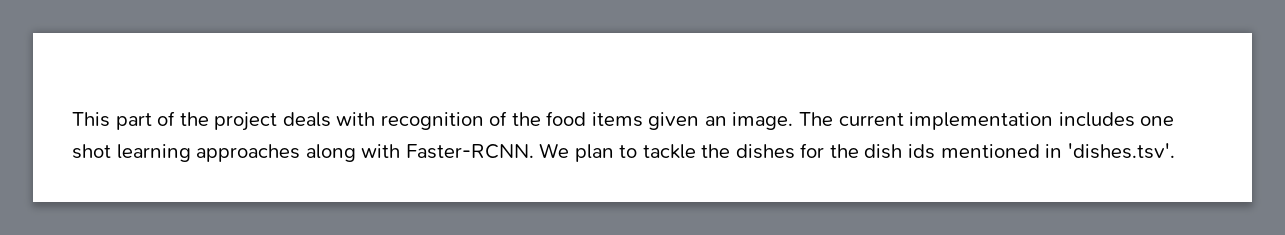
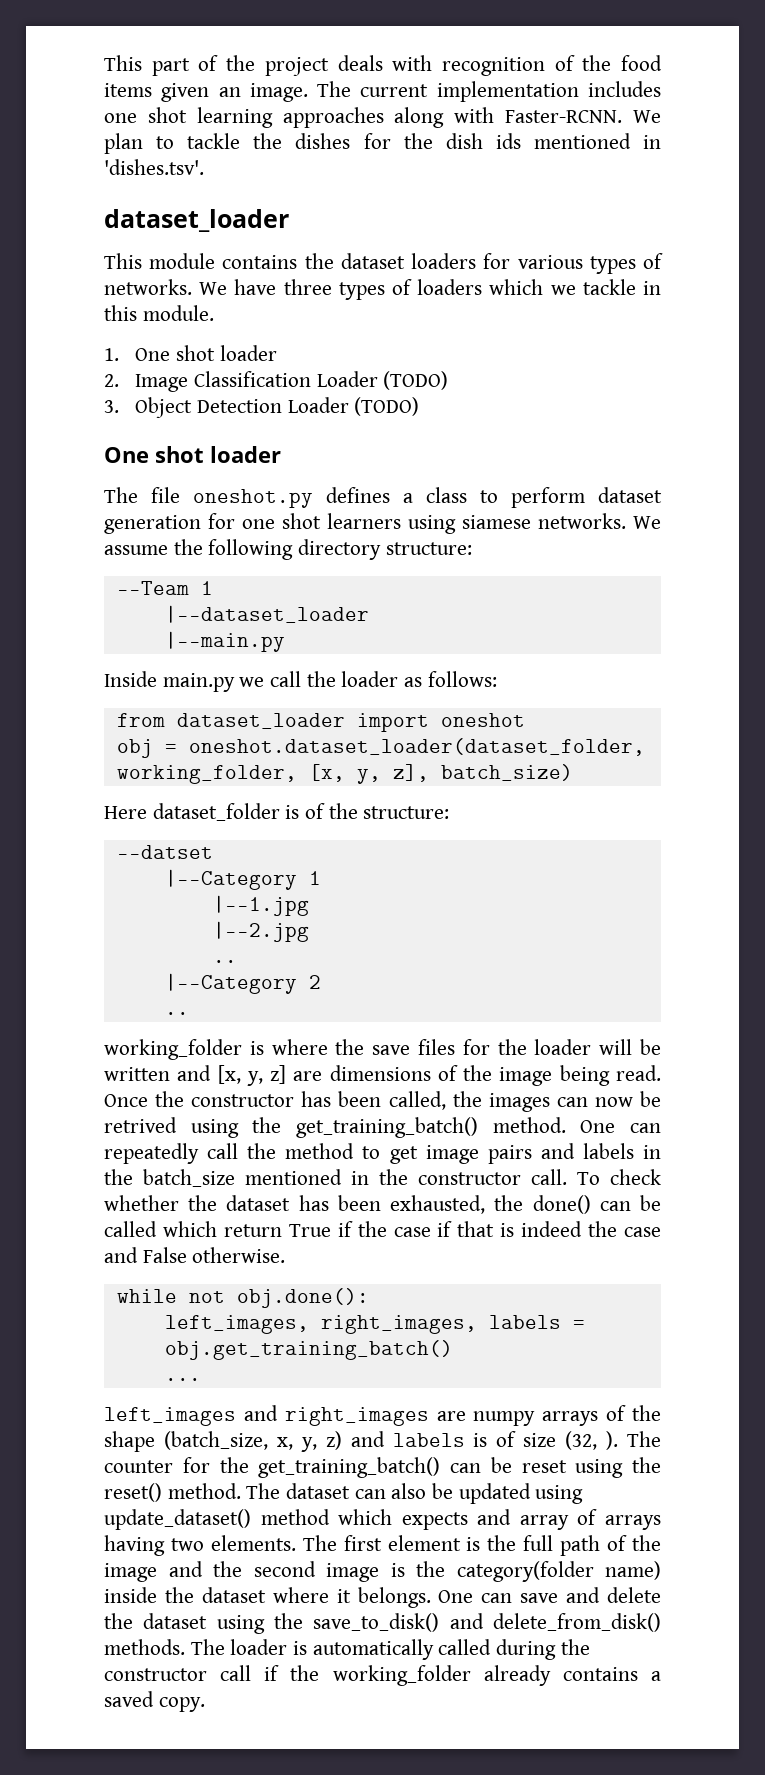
  We plan to tackle the dishes for the dish ids mentioned in 'dishes.tsv'.
+ dataset_loader
+ This module contains the dataset loaders for various types of networks. We have three types of loaders which we tackle in this module.
+ 1. One shot loader
+ 2. Image Classification Loader (TODO)
+ 3. Object Detection Loader (TODO)
+ One shot loader
+ The file oneshot.py defines a class to perform dataset generation for one shot learners using siamese networks. We assume the following directory structure:
+ --Team 1
+ |--dataset_loader
+ |--main.py
+ Inside main.py we call the loader as follows:
+ from dataset_loader import oneshot
+ obj = oneshot.dataset_loader(dataset_folder, working_folder, [x, y, z], batch_size)
+ Here dataset_folder is of the structure:
+ --datset
+ |--Category 1
+ |--1.jpg
+ |--2.jpg
+ ..
+ |--Category 2
+ ..
+ working_folder is where the save files for the loader will be written and [x, y, z] are dimensions of the image being read. Once the constructor has been called, the images can now be retrived using the get_training_batch() method. One can repeatedly call the method to get image pairs and labels in the batch_size mentioned in the constructor call. To check whether the dataset has been exhausted, the done() can be called which return True if the case if that is indeed the case and False otherwise.
+ while not obj.done():
+ left_images, right_images, labels = obj.get_training_batch()
+ ...
+ left_images and right_images are numpy arrays of the shape (batch_size, x, y, z) and labels is of size (32, ). The counter for the get_training_batch() can be reset using the reset() method. The dataset can also be updated using update_dataset() method which expects and array of arrays having two elements. The first element is the full path of the image and the second image is the category(folder name) inside the dataset where it belongs. One can save and delete the dataset using the save_to_disk() and delete_from_disk() methods. The loader is automatically called during the constructor call if the working_folder already contains a saved copy.

